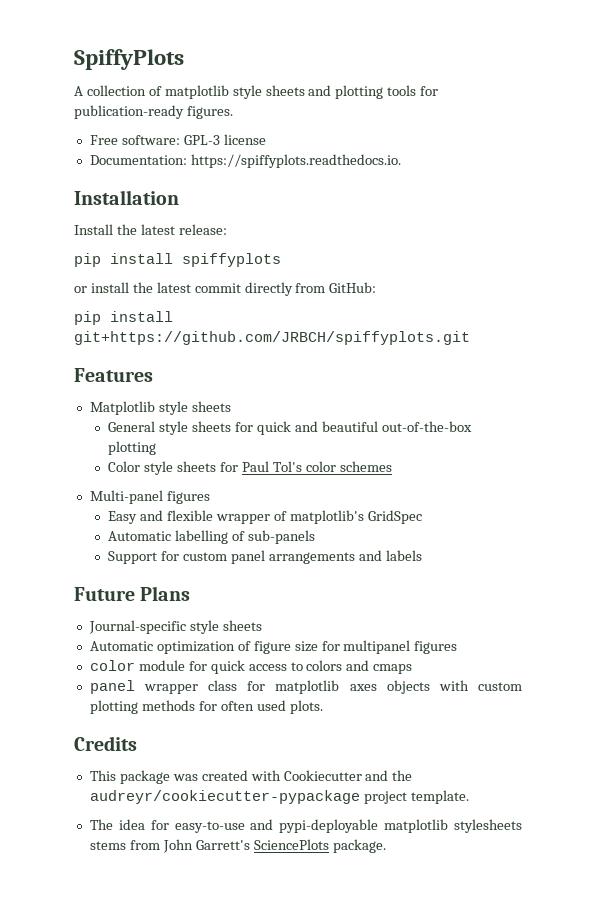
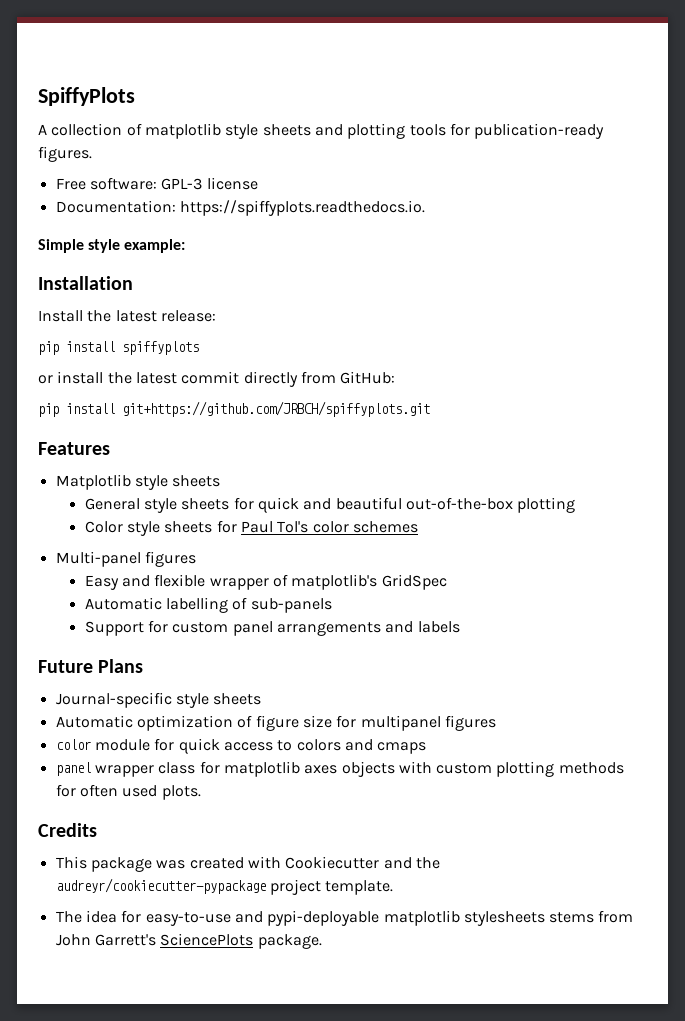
+ Simple style example:

